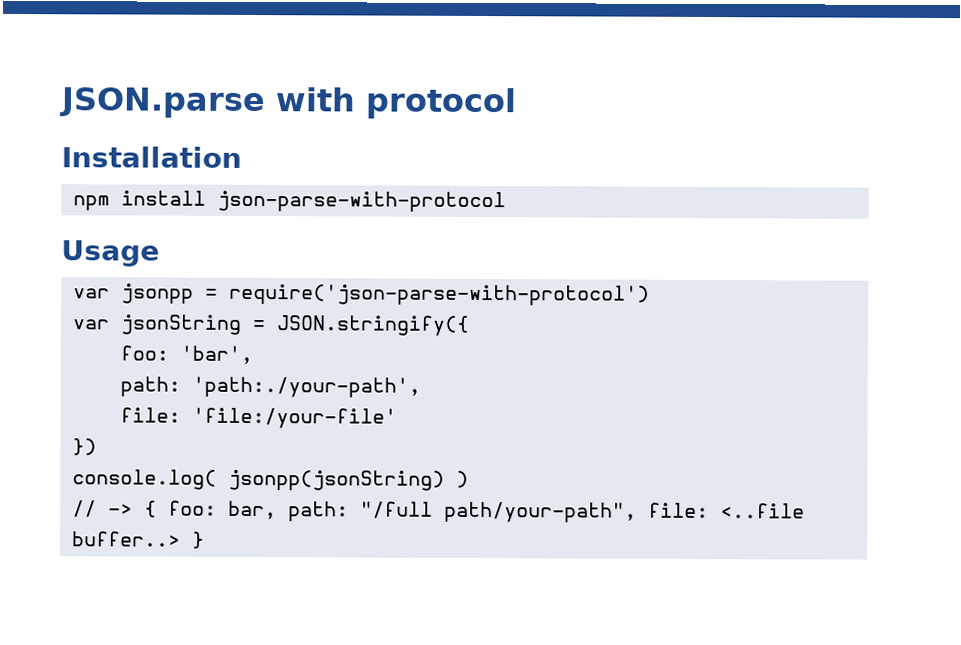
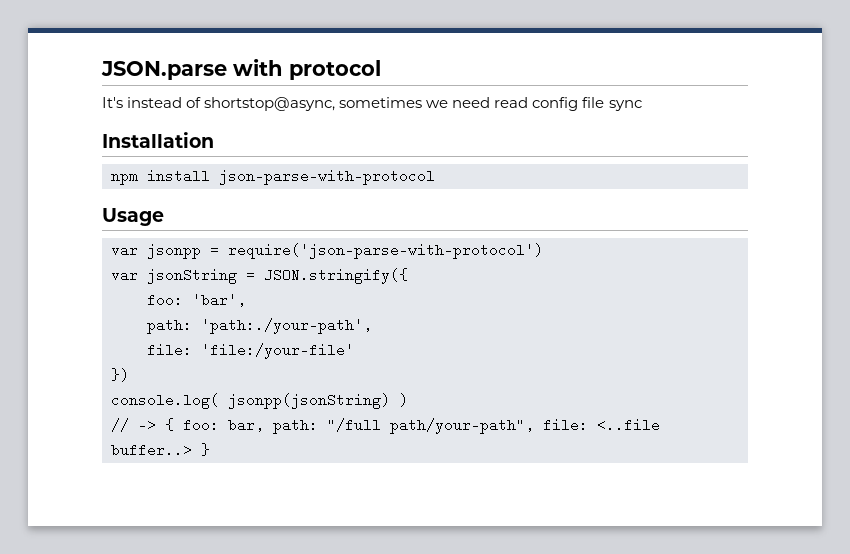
+ It's instead of shortstop@async, sometimes we need read config file sync

